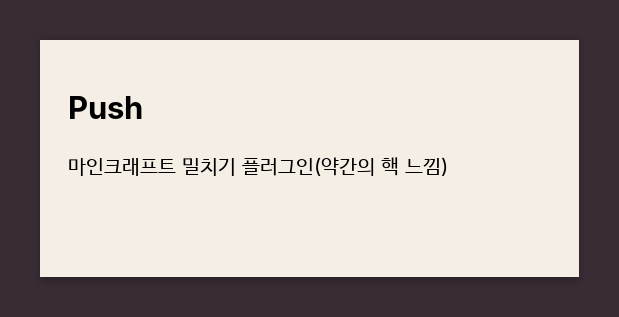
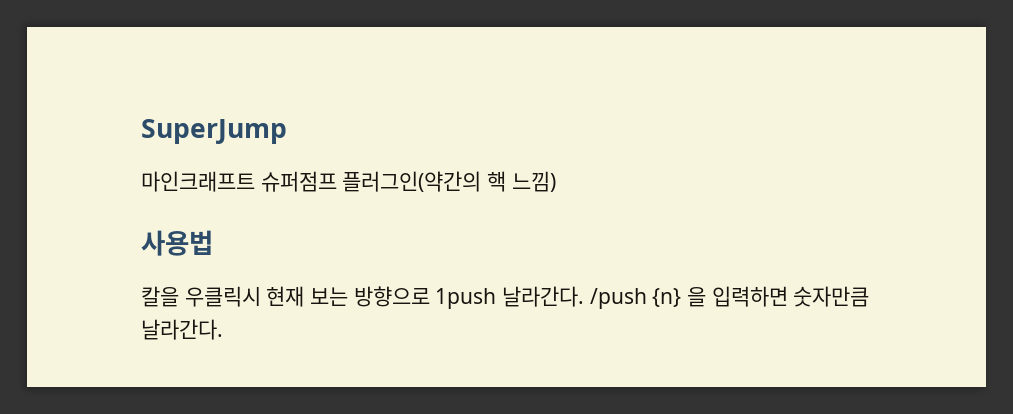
- Push
+ SuperJump
- 마인크래프트 밀치기 플러그인(약간의 핵 느낌)
+ 마인크래프트 슈퍼점프 플러그인(약간의 핵 느낌)
+ 사용법
+ 칼을 우클릭시 현재 보는 방향으로 1push 날라간다. /push {n} 을 입력하면 숫자만큼 날라간다.

